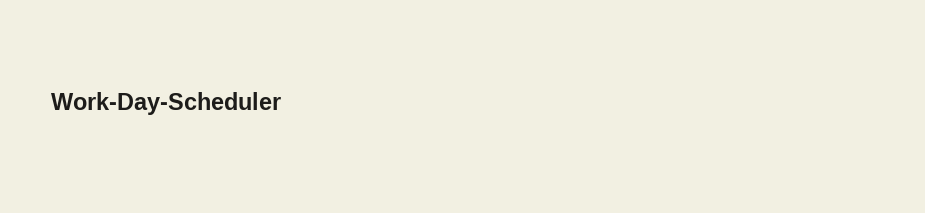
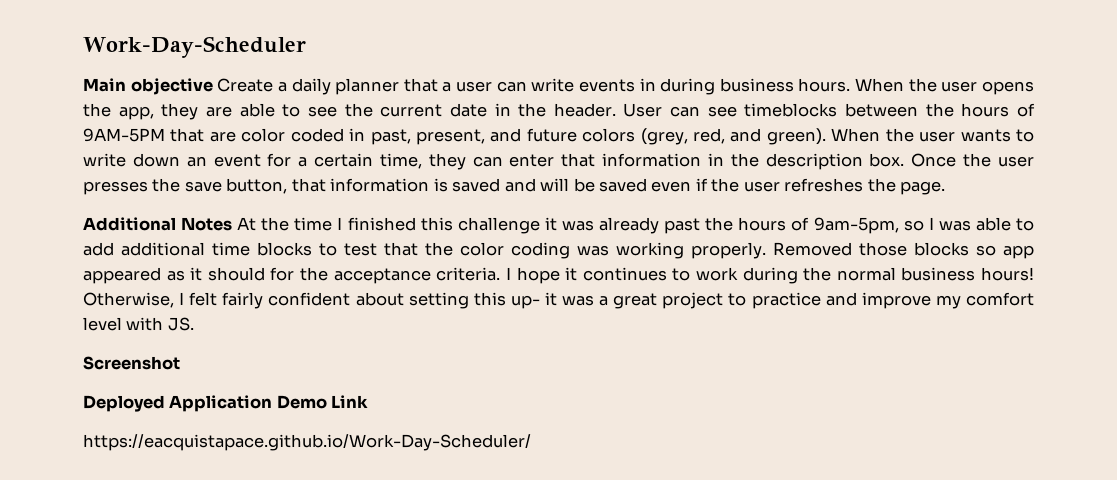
+ Main objective Create a daily planner that a user can write events in during business hours. When the user opens the app, they are able to see the current date in the header. User can see timeblocks between the hours of 9AM-5PM that are color coded in past, present, and future colors (grey, red, and green). When the user wants to write down an event for a certain time, they can enter that information in the description box. Once the user presses the save button, that information is saved and will be saved even if the user refreshes the page.
+ Additional Notes At the time I finished this challenge it was already past the hours of 9am-5pm, so I was able to add additional time blocks to test that the color coding was working properly. Removed those blocks so app appeared as it should for the acceptance criteria. I hope it continues to work during the normal business hours! Otherwise, I felt fairly confident about setting this up- it was a great project to practice and improve my comfort level with JS.
+ Screenshot
+ Deployed Application Demo Link
+ https://eacquistapace.github.io/Work-Day-Scheduler/

